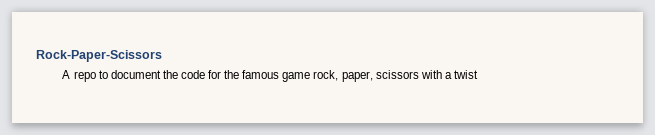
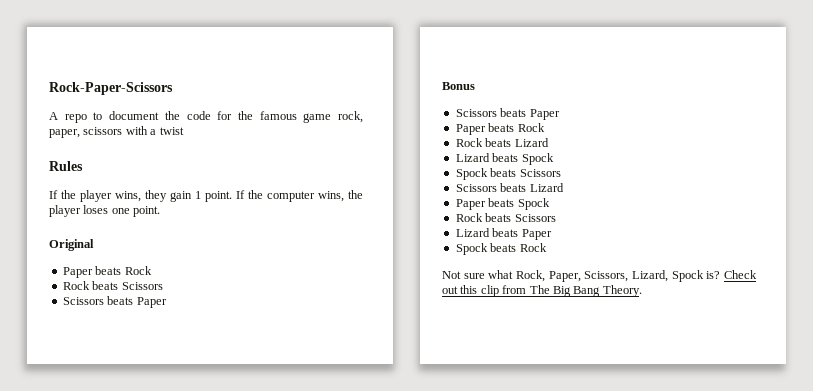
+ Rules
+ If the player wins, they gain 1 point. If the computer wins, the player loses one point.
+ Original
+ Paper beats Rock
+ Rock beats Scissors
+ Scissors beats Paper
+ Bonus
+ Scissors beats Paper
+ Paper beats Rock
+ Rock beats Lizard
+ Lizard beats Spock
+ Spock beats Scissors
+ Scissors beats Lizard
+ Paper beats Spock
+ Rock beats Scissors
+ Lizard beats Paper
+ Spock beats Rock
+ Not sure what Rock, Paper, Scissors, Lizard, Spock is? Check out this clip from The Big Bang Theory.

